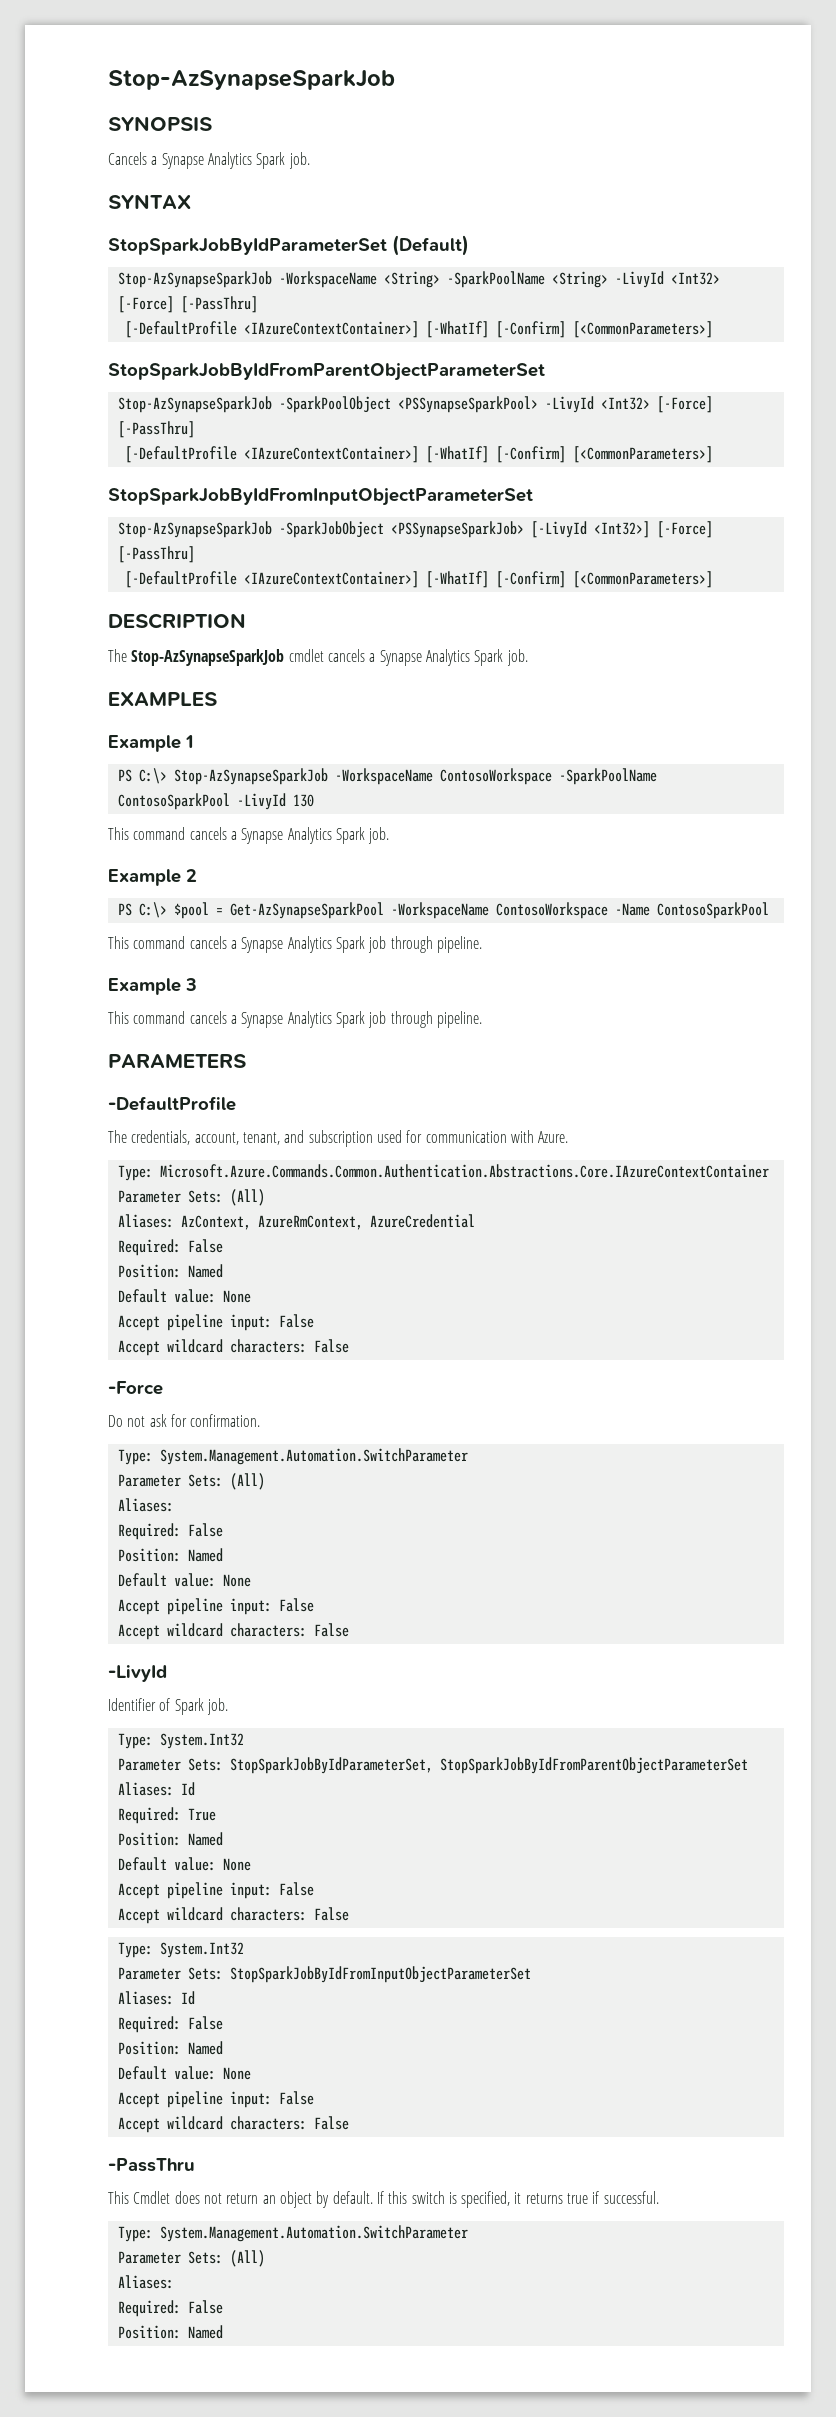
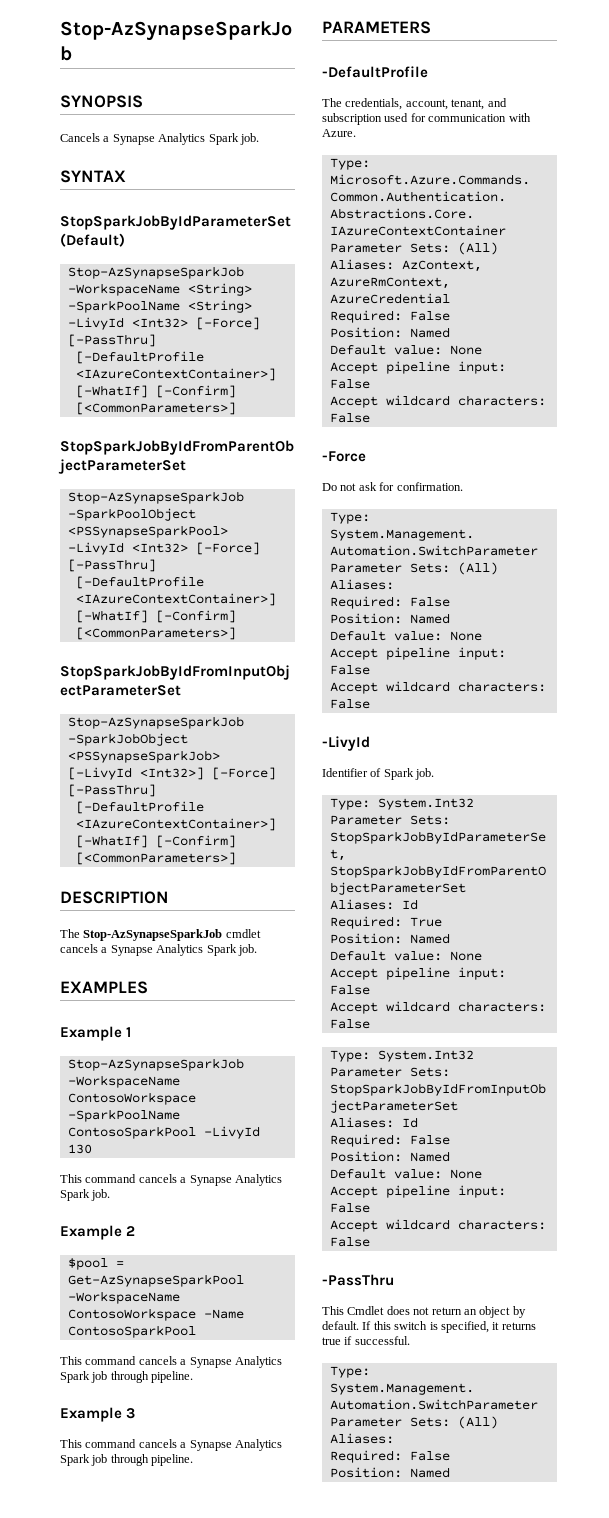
- PS C:\> Stop-AzSynapseSparkJob -WorkspaceName ContosoWorkspace -SparkPoolName ContosoSparkPool -LivyId 130
+ Stop-AzSynapseSparkJob -WorkspaceName ContosoWorkspace -SparkPoolName ContosoSparkPool -LivyId 130
- PS C:\> $pool = Get-AzSynapseSparkPool -WorkspaceName ContosoWorkspace -Name ContosoSparkPool
+ $pool = Get-AzSynapseSparkPool -WorkspaceName ContosoWorkspace -Name ContosoSparkPool

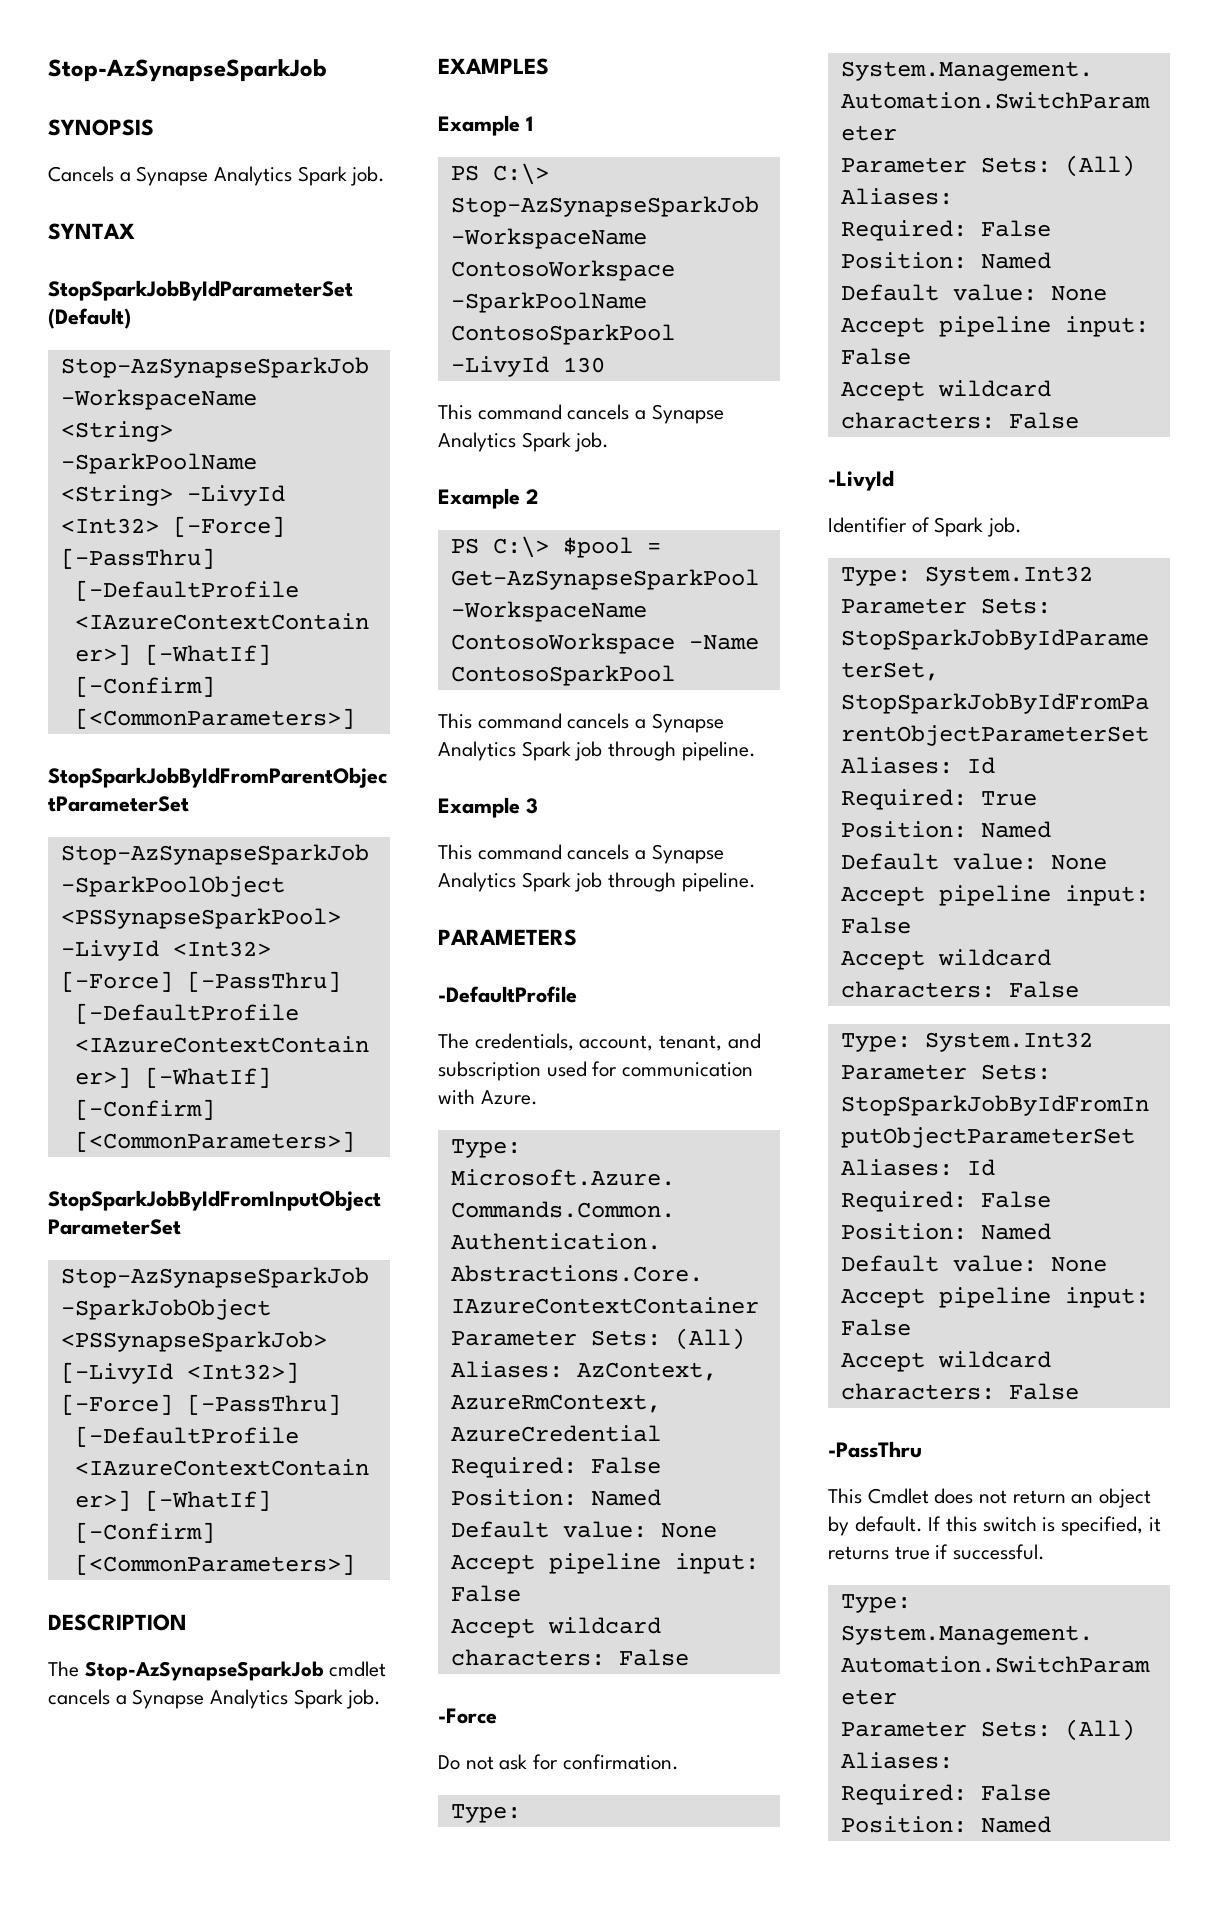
- Stop-AzSynapseSparkJob -WorkspaceName ContosoWorkspace -SparkPoolName ContosoSparkPool -LivyId 130
+ PS C:\> Stop-AzSynapseSparkJob -WorkspaceName ContosoWorkspace -SparkPoolName ContosoSparkPool -LivyId 130
- $pool = Get-AzSynapseSparkPool -WorkspaceName ContosoWorkspace -Name ContosoSparkPool
+ PS C:\> $pool = Get-AzSynapseSparkPool -WorkspaceName ContosoWorkspace -Name ContosoSparkPool

